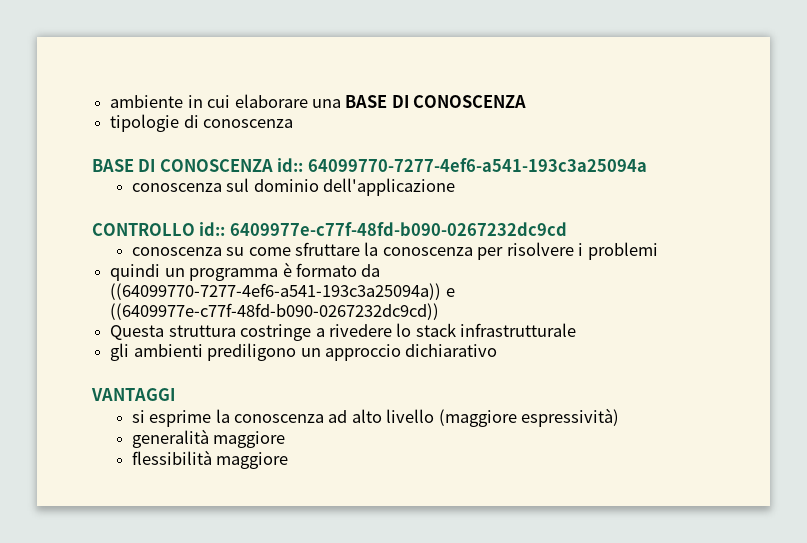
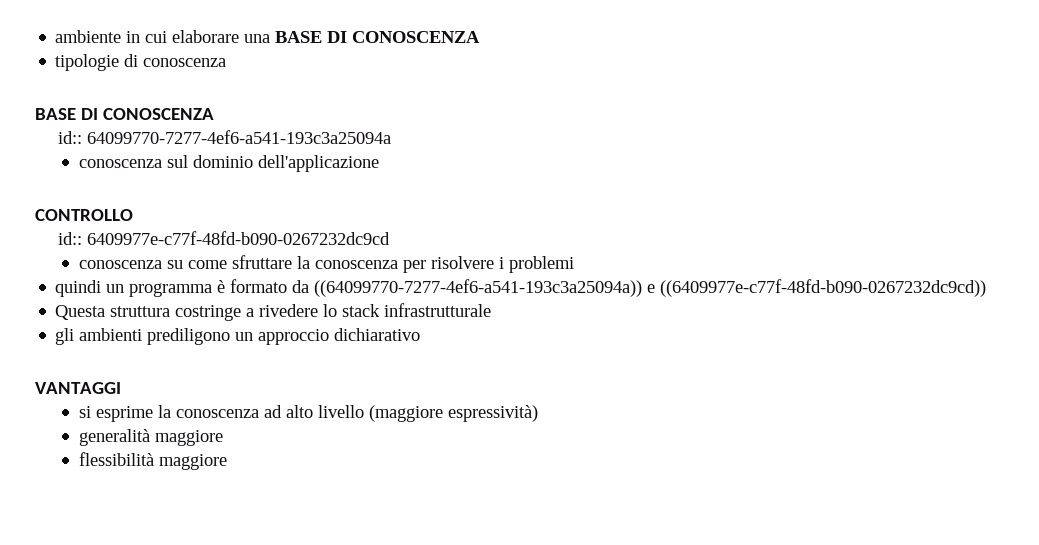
  tipologie di conoscenza
- BASE DI CONOSCENZA id:: 64099770-7277-4ef6-a541-193c3a25094a
+ BASE DI CONOSCENZA
+ id:: 64099770-7277-4ef6-a541-193c3a25094a
- CONTROLLO id:: 6409977e-c77f-48fd-b090-0267232dc9cd
+ CONTROLLO
+ id:: 6409977e-c77f-48fd-b090-0267232dc9cd

